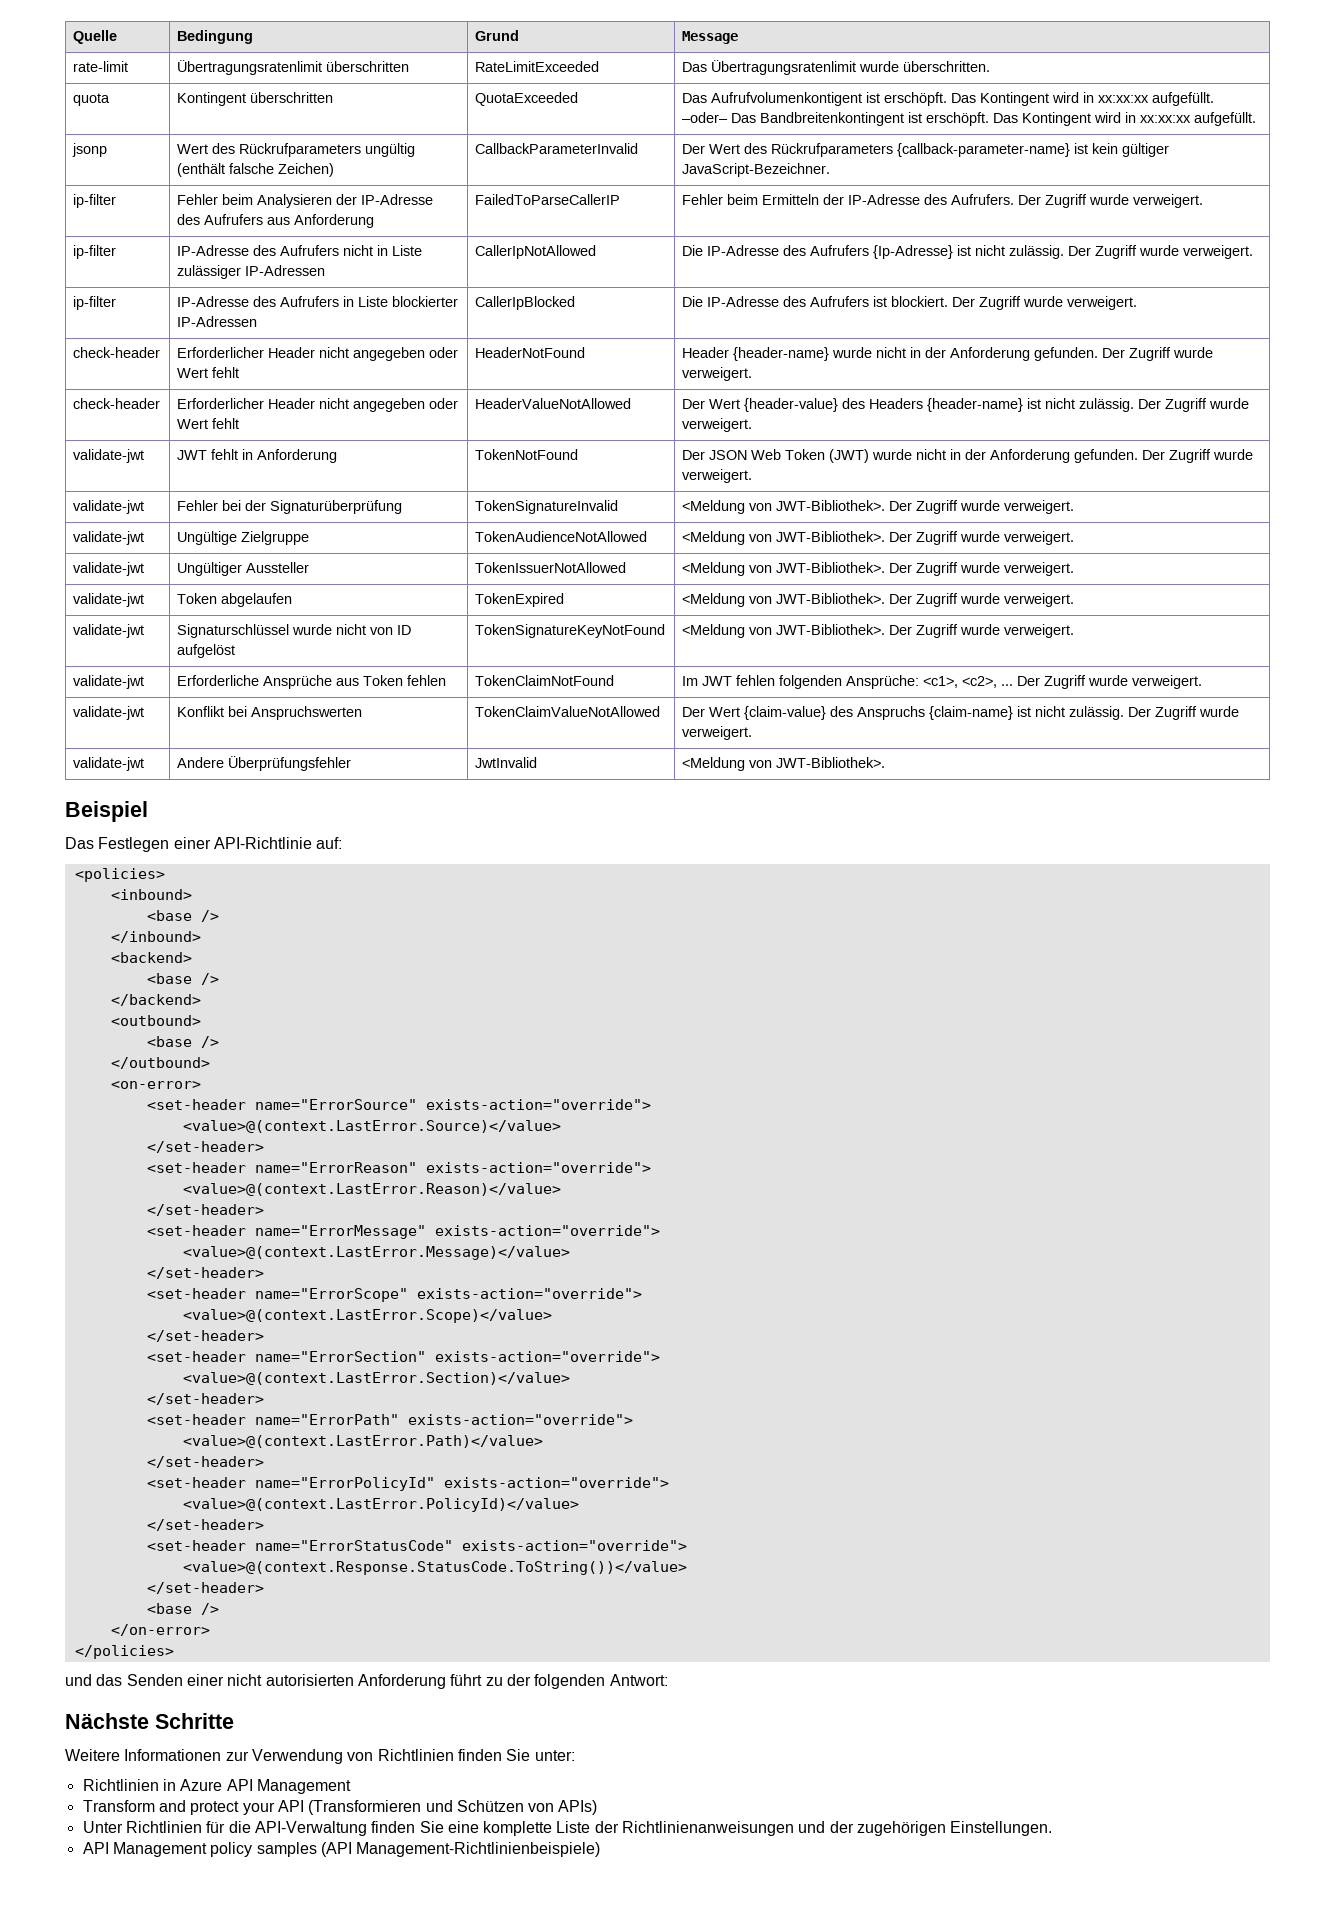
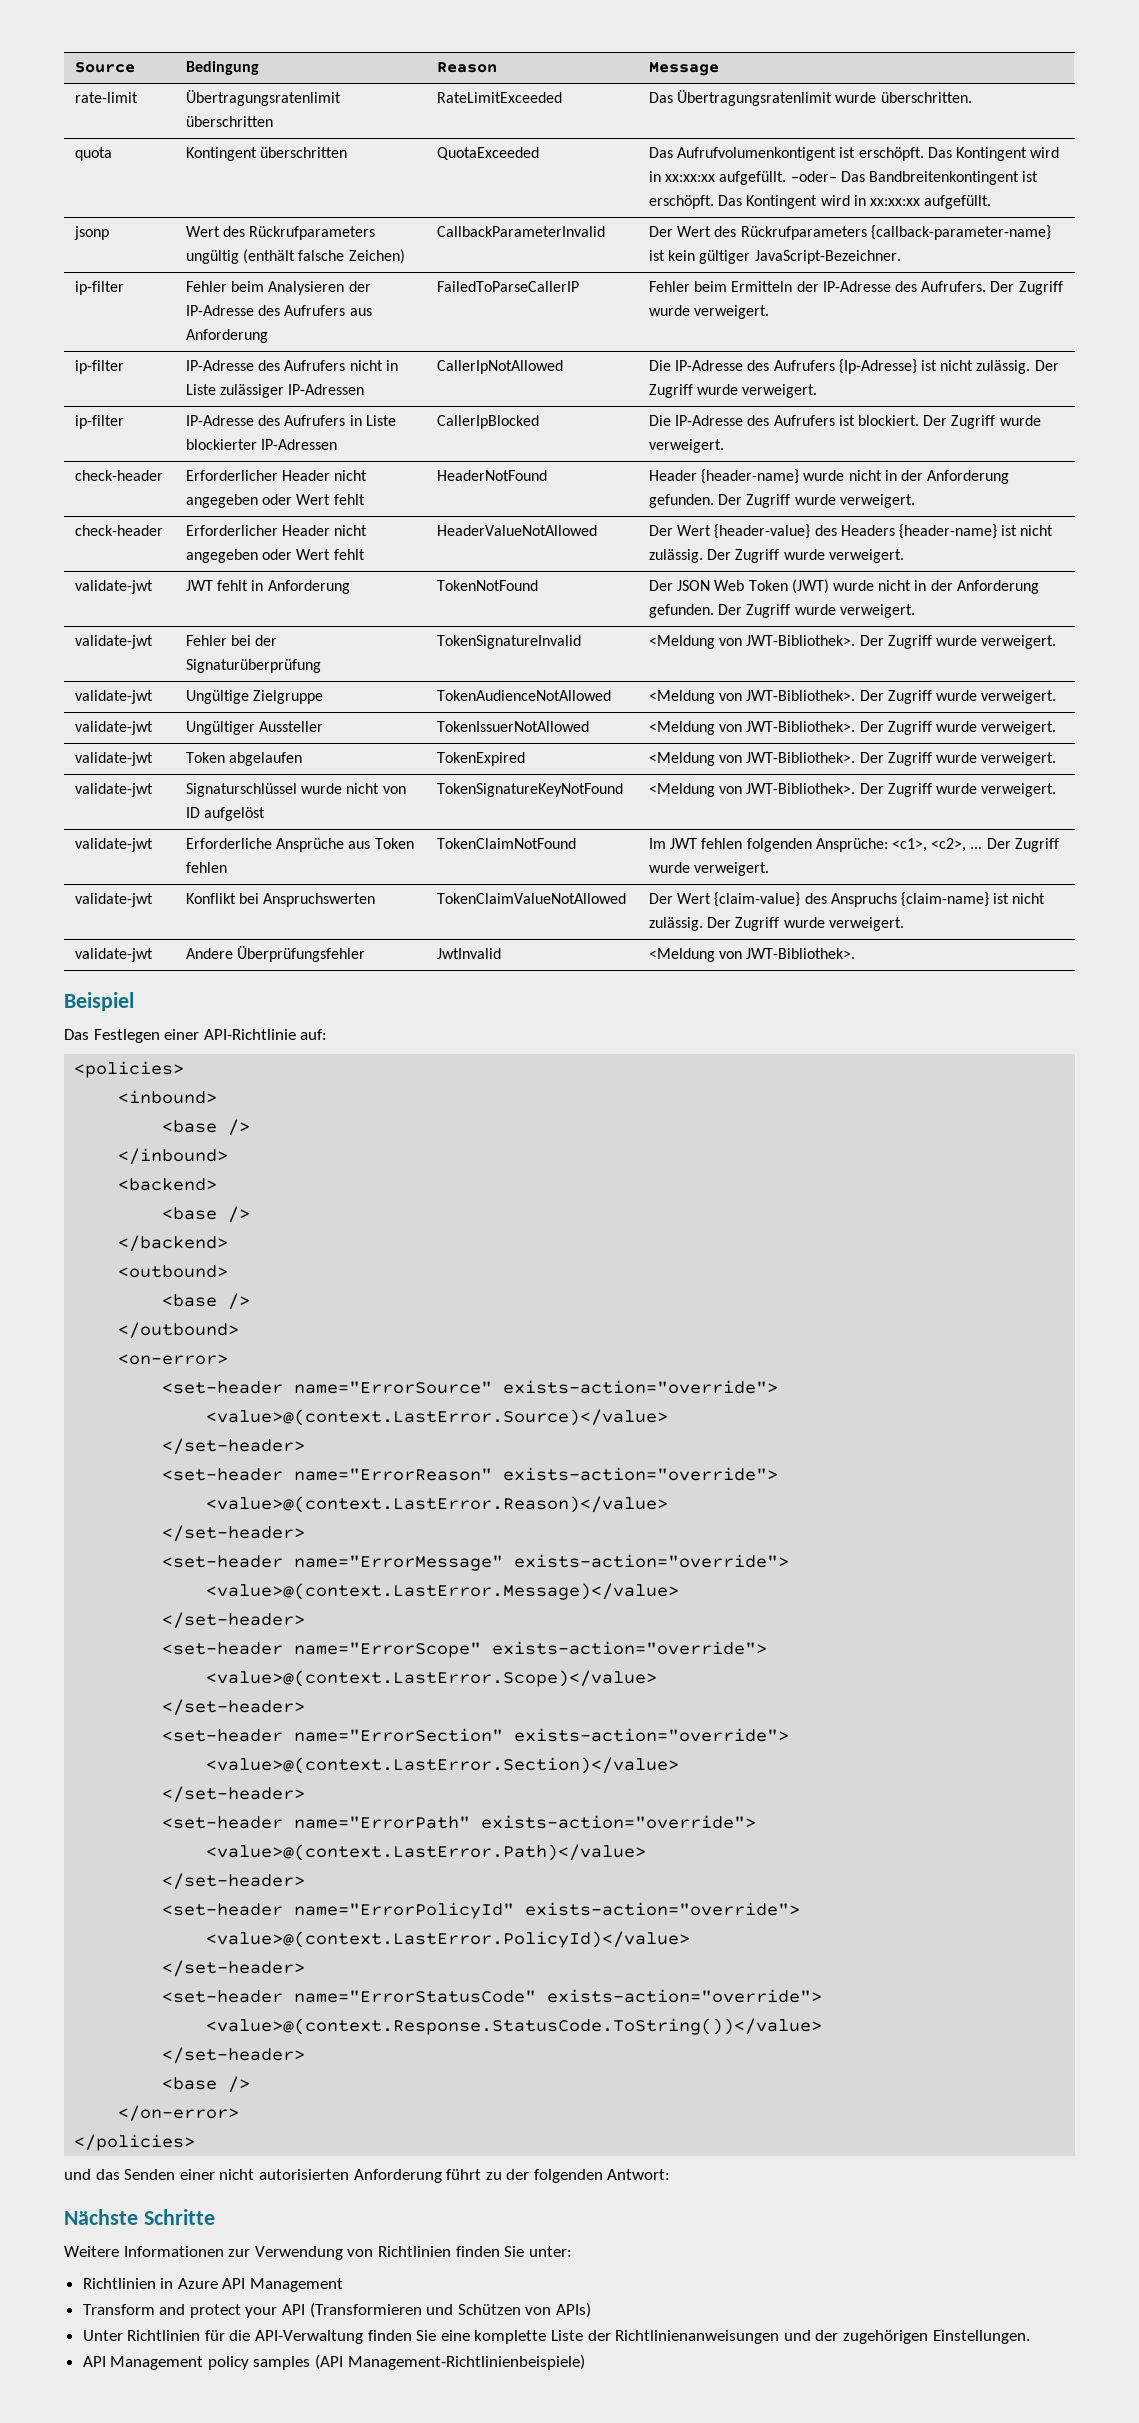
- Quelle | Bedingung | Grund | Message
+ Source | Bedingung | Reason | Message

